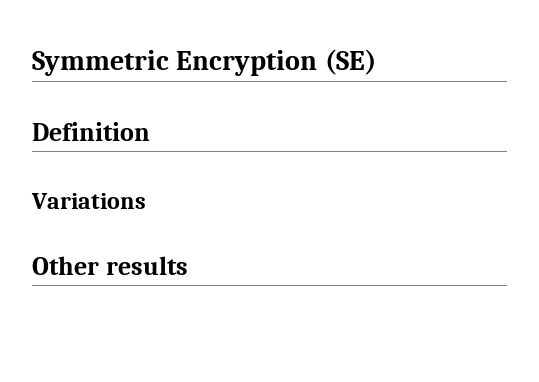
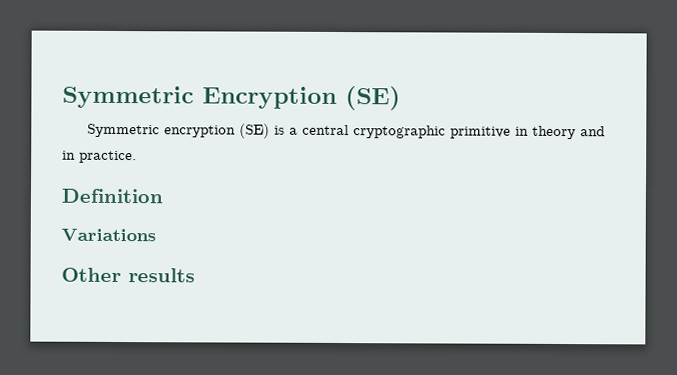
+ Symmetric encryption (SE) is a central cryptographic primitive in theory and in practice.

